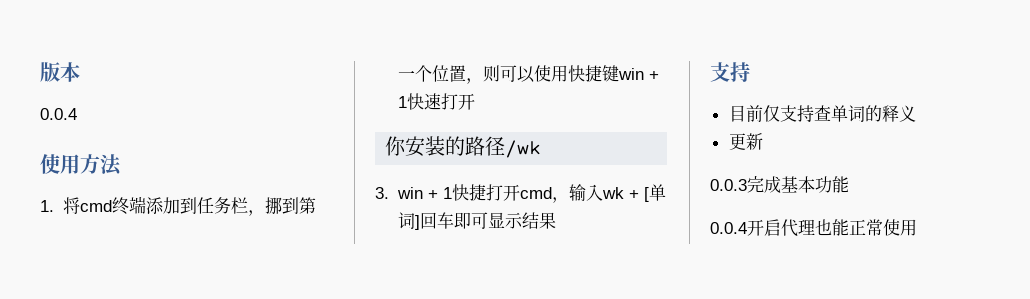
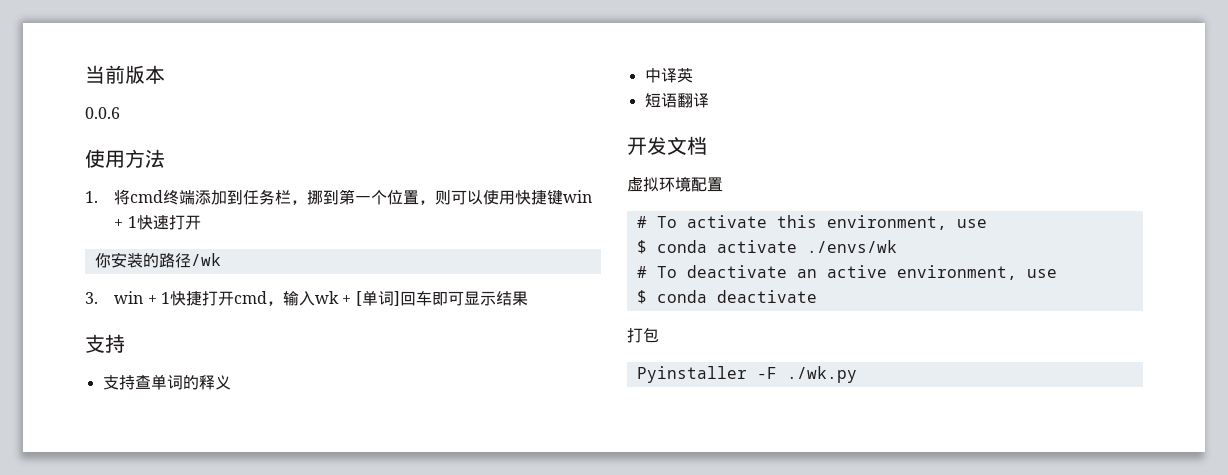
- 版本
- 0.0.4
+ 当前版本
+ 0.0.6
- 目前仅支持查单词的释义
+ 支持查单词的释义
- 更新
- 0.0.3完成基本功能
- 0.0.4开启代理也能正常使用
+ 中译英
+ 短语翻译
+ 开发文档
+ 虚拟环境配置
+ # To activate this environment, use
+ $ conda activate ./envs/wk
+ # To deactivate an active environment, use
+ $ conda deactivate
+ 打包
+ Pyinstaller -F ./wk.py

